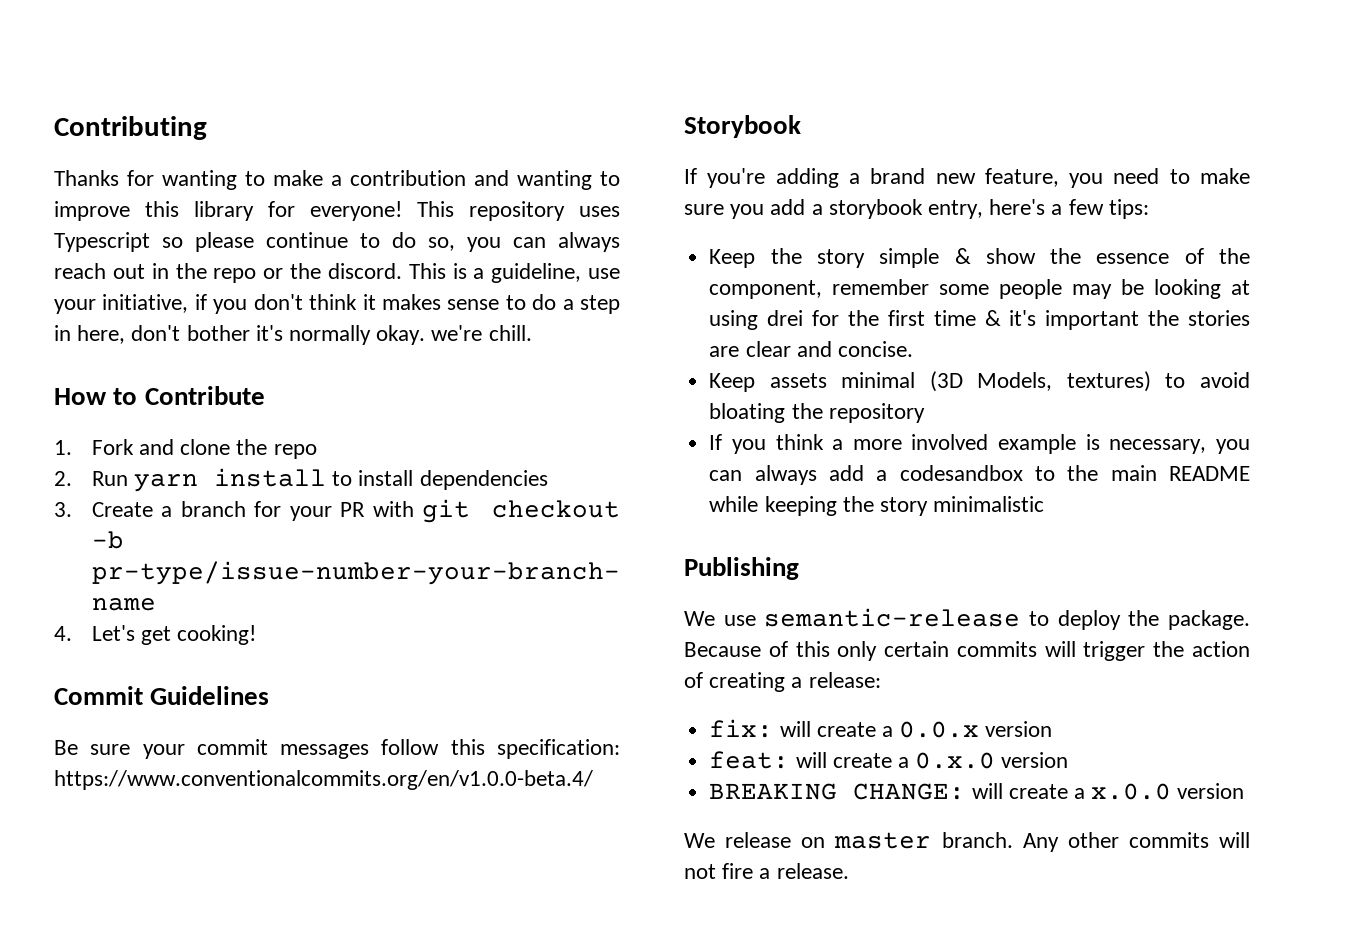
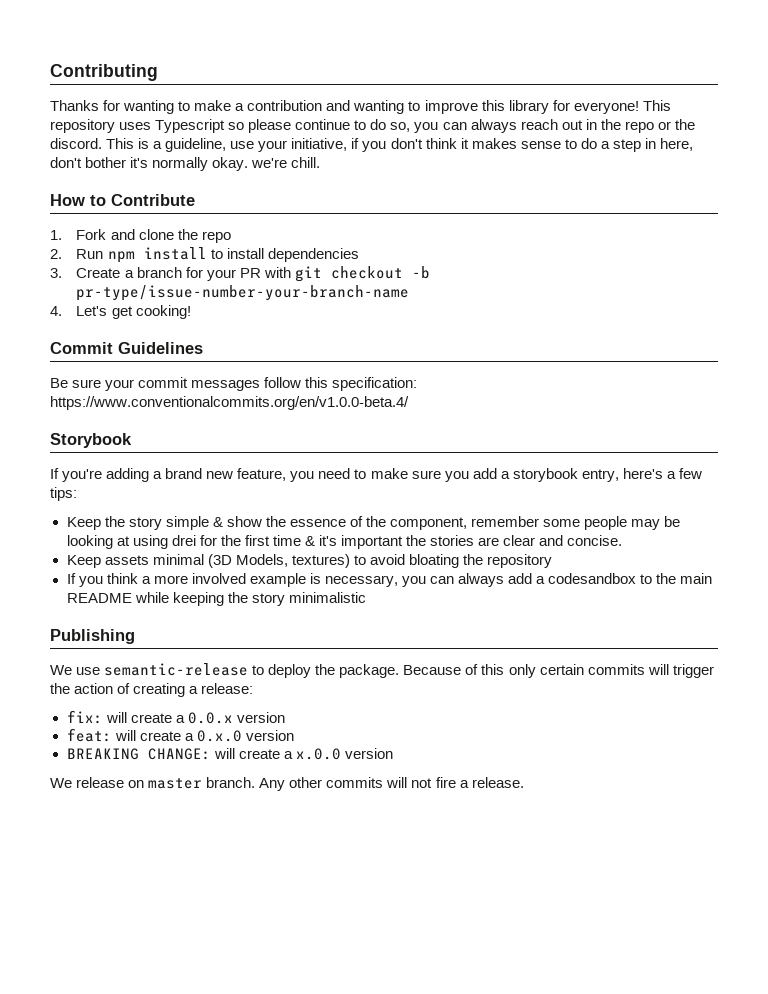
- 2. Run yarn install to install dependencies
+ 2. Run npm install to install dependencies

